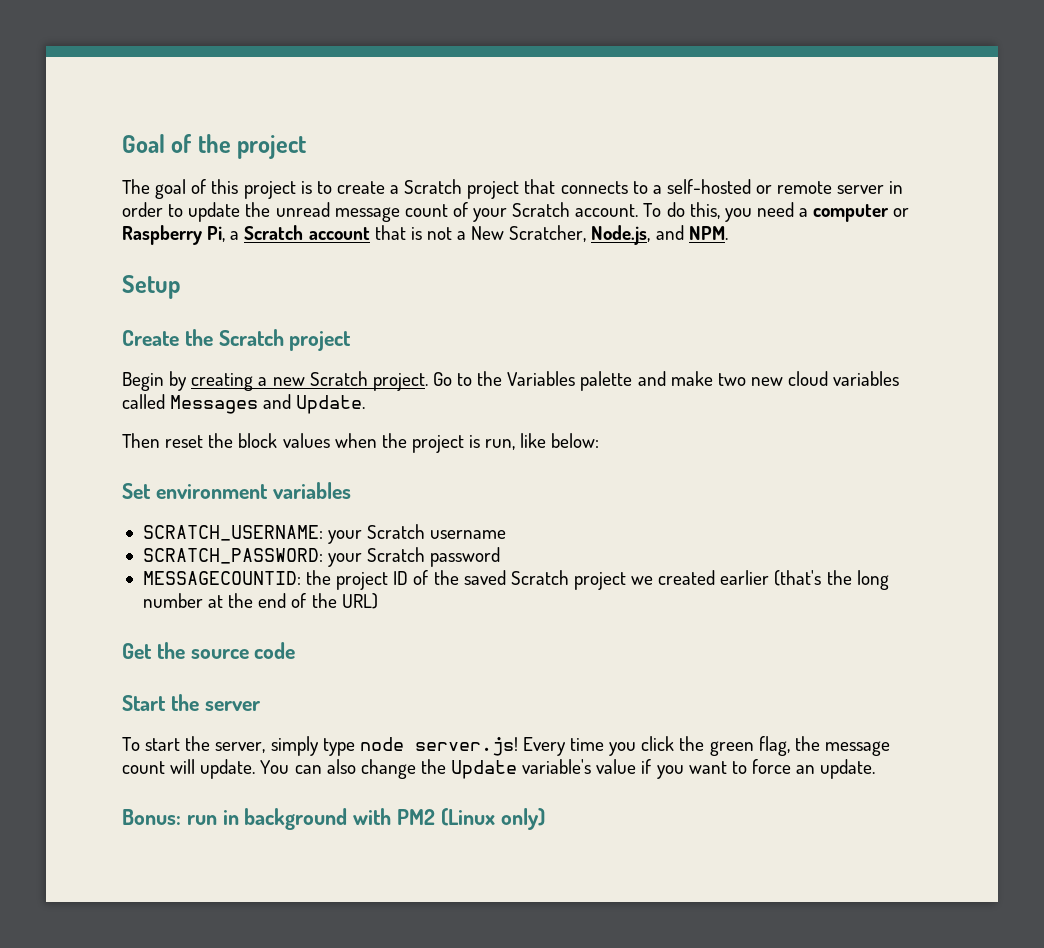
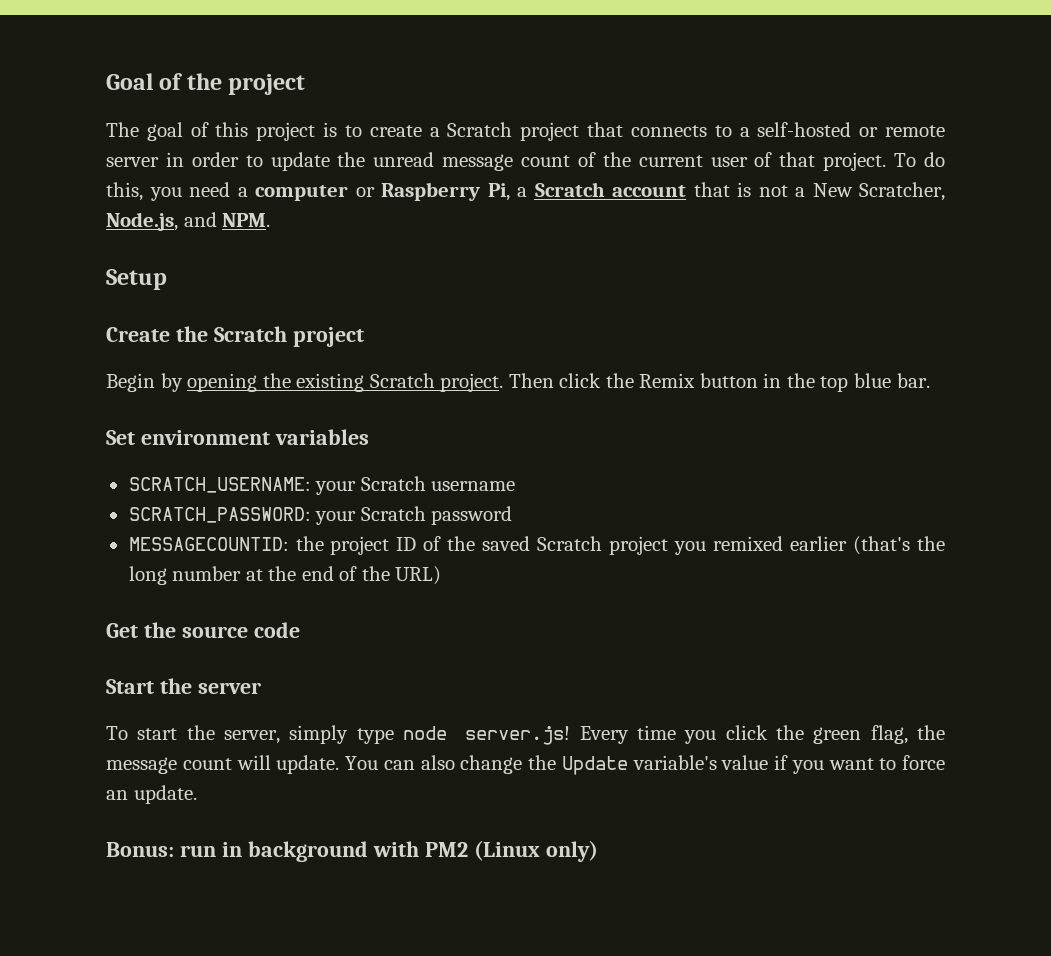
- The goal of this project is to create a Scratch project that connects to a self-hosted or remote server in order to update the unread message count of your Scratch account.
+ The goal of this project is to create a Scratch project that connects to a self-hosted or remote server in order to update the unread message count of the current user of that project.
- Begin by creating a new Scratch project. Go to the Variables palette and make two new cloud variables called Messages and Update.
- Then reset the block values when the project is run, like below:
+ Begin by opening the existing Scratch project. Then click the Remix button in the top blue bar.
- MESSAGECOUNTID: the project ID of the saved Scratch project we created earlier (that's the long number at the end of the URL)
+ MESSAGECOUNTID: the project ID of the saved Scratch project you remixed earlier (that's the long number at the end of the URL)

